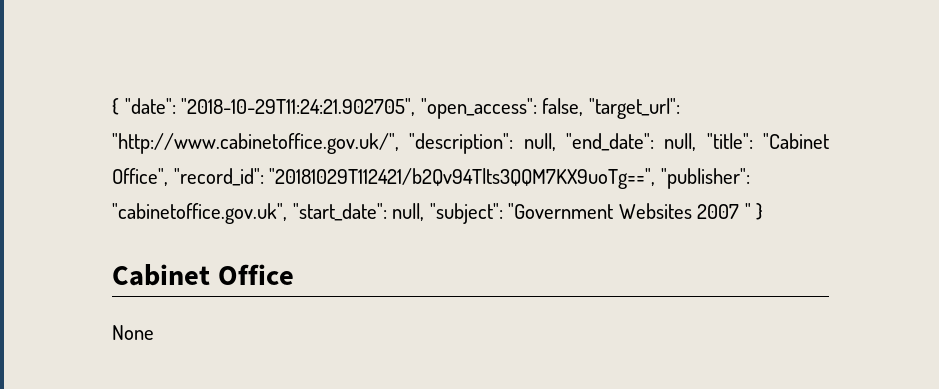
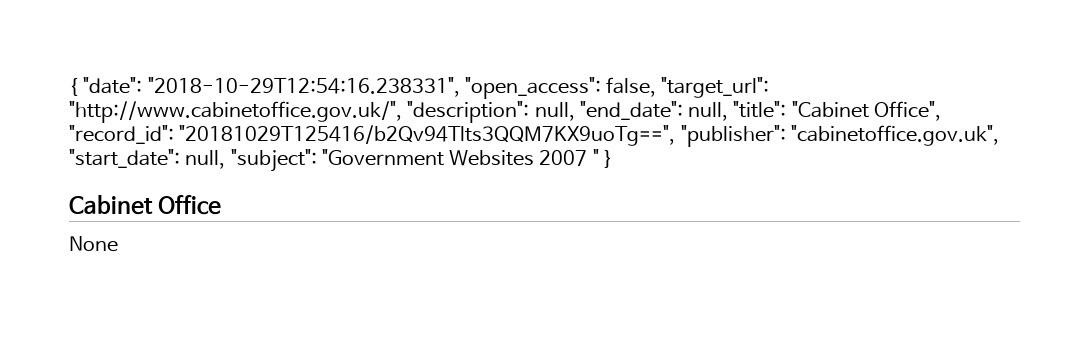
- { "date": "2018-10-29T11:24:21.902705", "open_access": false, "target_url": "http://www.cabinetoffice.gov.uk/", "description": null, "end_date": null, "title": "Cabinet Office", "record_id": "20181029T112421/b2Qv94Tlts3QQM7KX9uoTg==", "publisher": "cabinetoffice.gov.uk", "start_date": null, "subject": "Government Websites 2007 " }
+ { "date": "2018-10-29T12:54:16.238331", "open_access": false, "target_url": "http://www.cabinetoffice.gov.uk/", "description": null, "end_date": null, "title": "Cabinet Office", "record_id": "20181029T125416/b2Qv94Tlts3QQM7KX9uoTg==", "publisher": "cabinetoffice.gov.uk", "start_date": null, "subject": "Government Websites 2007 " }

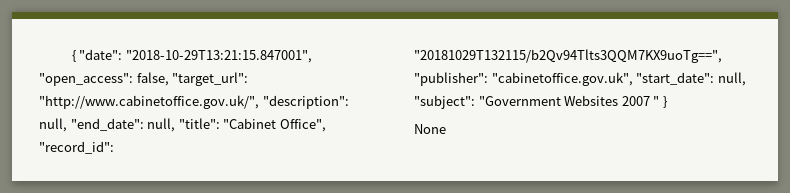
- { "date": "2018-10-29T12:54:16.238331", "open_access": false, "target_url": "http://www.cabinetoffice.gov.uk/", "description": null, "end_date": null, "title": "Cabinet Office", "record_id": "20181029T125416/b2Qv94Tlts3QQM7KX9uoTg==", "publisher": "cabinetoffice.gov.uk", "start_date": null, "subject": "Government Websites 2007 " }
+ { "date": "2018-10-29T13:21:15.847001", "open_access": false, "target_url": "http://www.cabinetoffice.gov.uk/", "description": null, "end_date": null, "title": "Cabinet Office", "record_id": "20181029T132115/b2Qv94Tlts3QQM7KX9uoTg==", "publisher": "cabinetoffice.gov.uk", "start_date": null, "subject": "Government Websites 2007 " }
- Cabinet Office

